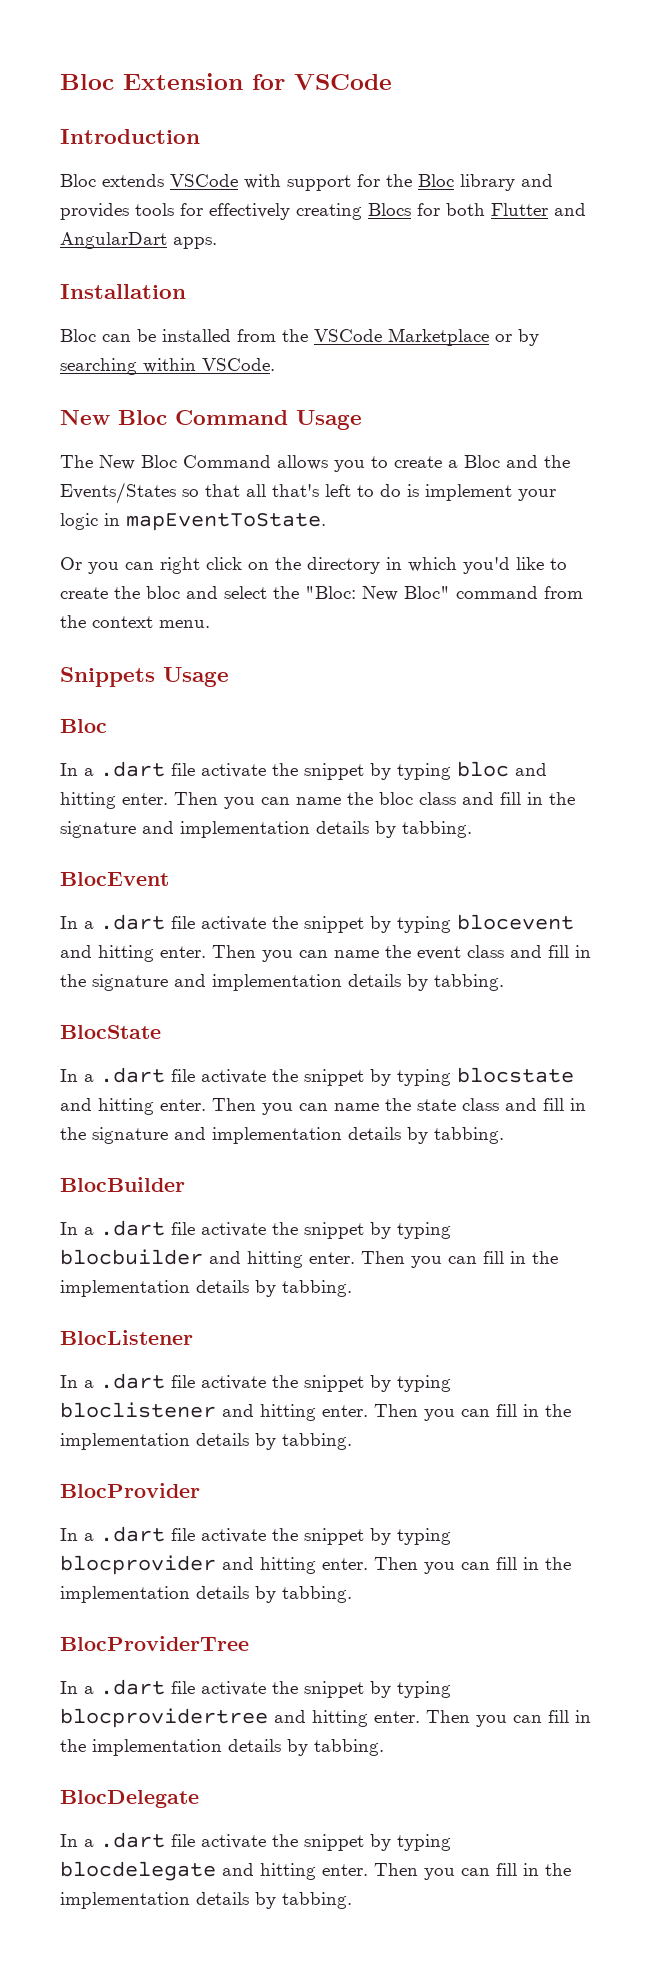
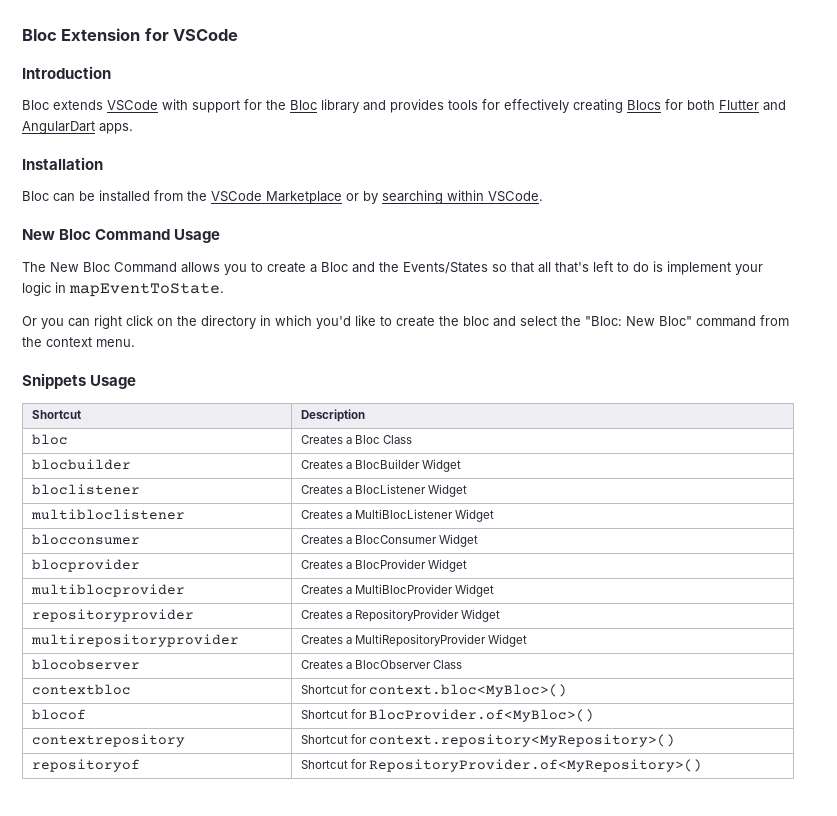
  Snippets Usage
- Bloc
- In a .dart file activate the snippet by typing bloc and hitting enter. Then you can name the bloc class and fill in the signature and implementation details by tabbing.
- BlocEvent
- In a .dart file activate the snippet by typing blocevent and hitting enter. Then you can name the event class and fill in the signature and implementation details by tabbing.
- BlocState
- In a .dart file activate the snippet by typing blocstate and hitting enter. Then you can name the state class and fill in the signature and implementation details by tabbing.
- BlocBuilder
- In a .dart file activate the snippet by typing blocbuilder and hitting enter. Then you can fill in the implementation details by tabbing.
- BlocListener
- In a .dart file activate the snippet by typing bloclistener and hitting enter. Then you can fill in the implementation details by tabbing.
- BlocProvider
- In a .dart file activate the snippet by typing blocprovider and hitting enter. Then you can fill in the implementation details by tabbing.
- BlocProviderTree
- In a .dart file activate the snippet by typing blocprovidertree and hitting enter. Then you can fill in the implementation details by tabbing.
- BlocDelegate
- In a .dart file activate the snippet by typing blocdelegate and hitting enter. Then you can fill in the implementation details by tabbing.
+ Shortcut | Description
+ bloc | Creates a Bloc Class
+ blocbuilder | Creates a BlocBuilder Widget
+ bloclistener | Creates a BlocListener Widget
+ multibloclistener | Creates a MultiBlocListener Widget
+ blocconsumer | Creates a BlocConsumer Widget
+ blocprovider | Creates a BlocProvider Widget
+ multiblocprovider | Creates a MultiBlocProvider Widget
+ repositoryprovider | Creates a RepositoryProvider Widget
+ multirepositoryprovider | Creates a MultiRepositoryProvider Widget
+ blocobserver | Creates a BlocObserver Class
+ contextbloc | Shortcut for context.bloc<MyBloc>()
+ blocof | Shortcut for BlocProvider.of<MyBloc>()
+ contextrepository | Shortcut for context.repository<MyRepository>()
+ repositoryof | Shortcut for RepositoryProvider.of<MyRepository>()

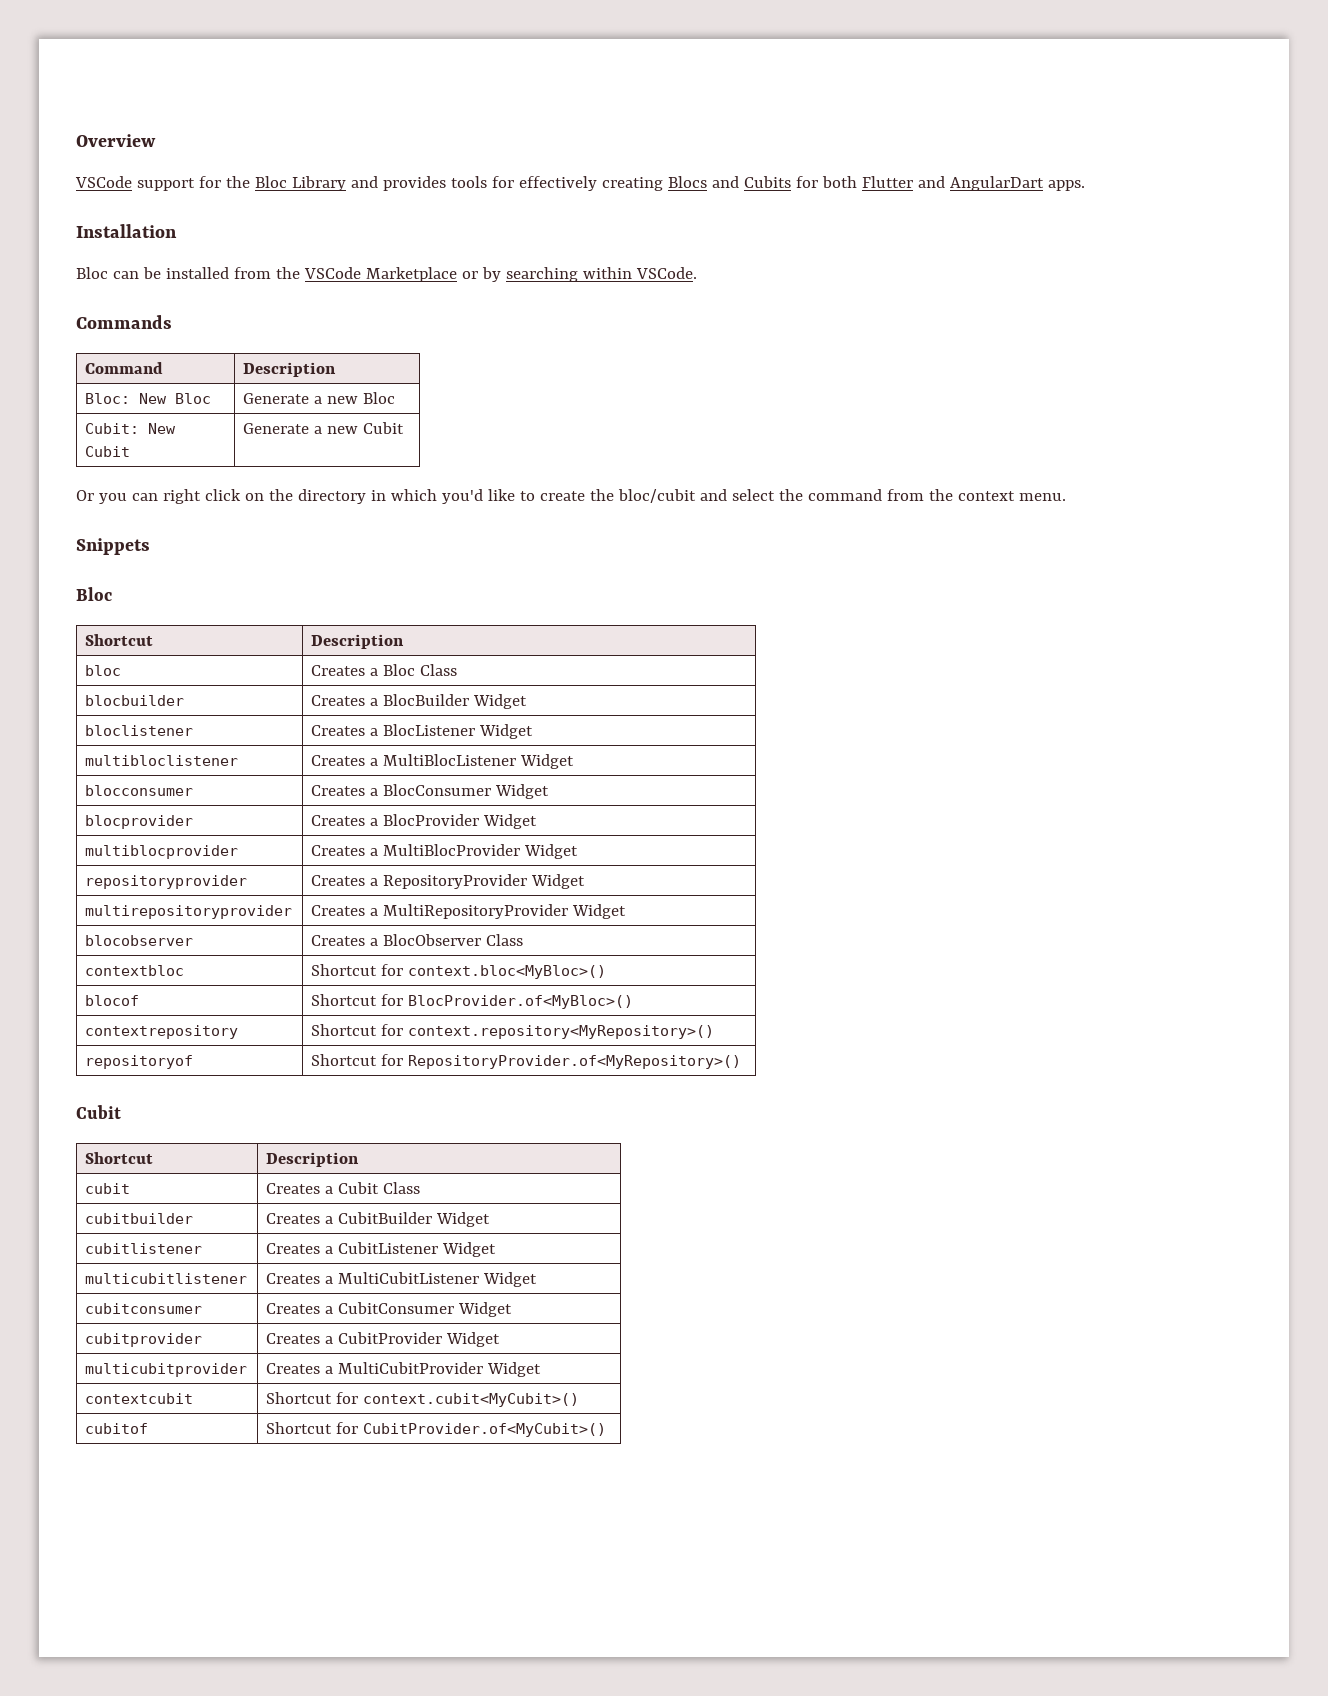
- Bloc Extension for VSCode
- Introduction
- Bloc extends VSCode with support for the Bloc library and provides tools for effectively creating Blocs for both Flutter and AngularDart apps.
+ Overview
+ VSCode support for the Bloc Library and provides tools for effectively creating Blocs and Cubits for both Flutter and AngularDart apps.
- New Bloc Command Usage
- The New Bloc Command allows you to create a Bloc and the Events/States so that all that's left to do is implement your logic in mapEventToState.
+ Commands
+ Command | Description
+ Bloc: New Bloc | Generate a new Bloc
+ Cubit: New Cubit | Generate a new Cubit
- Or you can right click on the directory in which you'd like to create the bloc and select the "Bloc: New Bloc" command from the context menu.
+ Or you can right click on the directory in which you'd like to create the bloc/cubit and select the command from the context menu.
- Snippets Usage
+ Snippets
+ Bloc
  repositoryof | Shortcut for RepositoryProvider.of<MyRepository>()
+ Cubit
+ Shortcut | Description
+ cubit | Creates a Cubit Class
+ cubitbuilder | Creates a CubitBuilder Widget
+ cubitlistener | Creates a CubitListener Widget
+ multicubitlistener | Creates a MultiCubitListener Widget
+ cubitconsumer | Creates a CubitConsumer Widget
+ cubitprovider | Creates a CubitProvider Widget
+ multicubitprovider | Creates a MultiCubitProvider Widget
+ contextcubit | Shortcut for context.cubit<MyCubit>()
+ cubitof | Shortcut for CubitProvider.of<MyCubit>()

